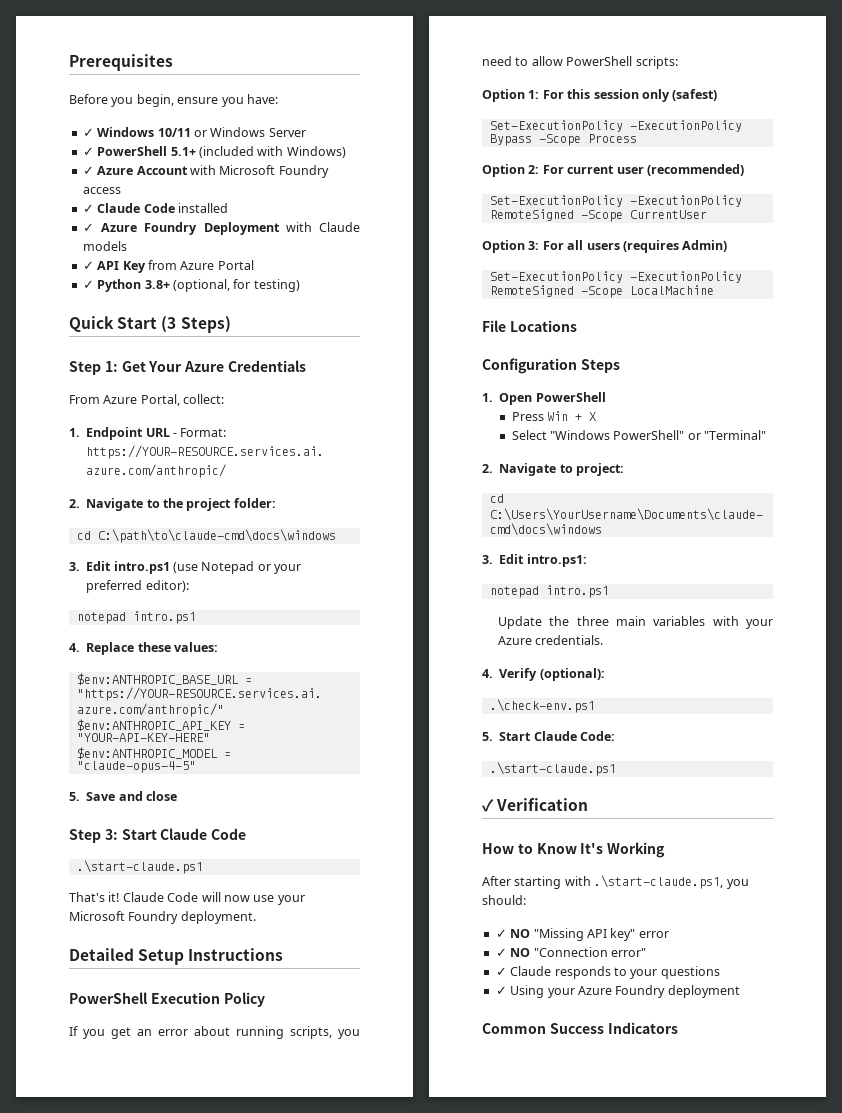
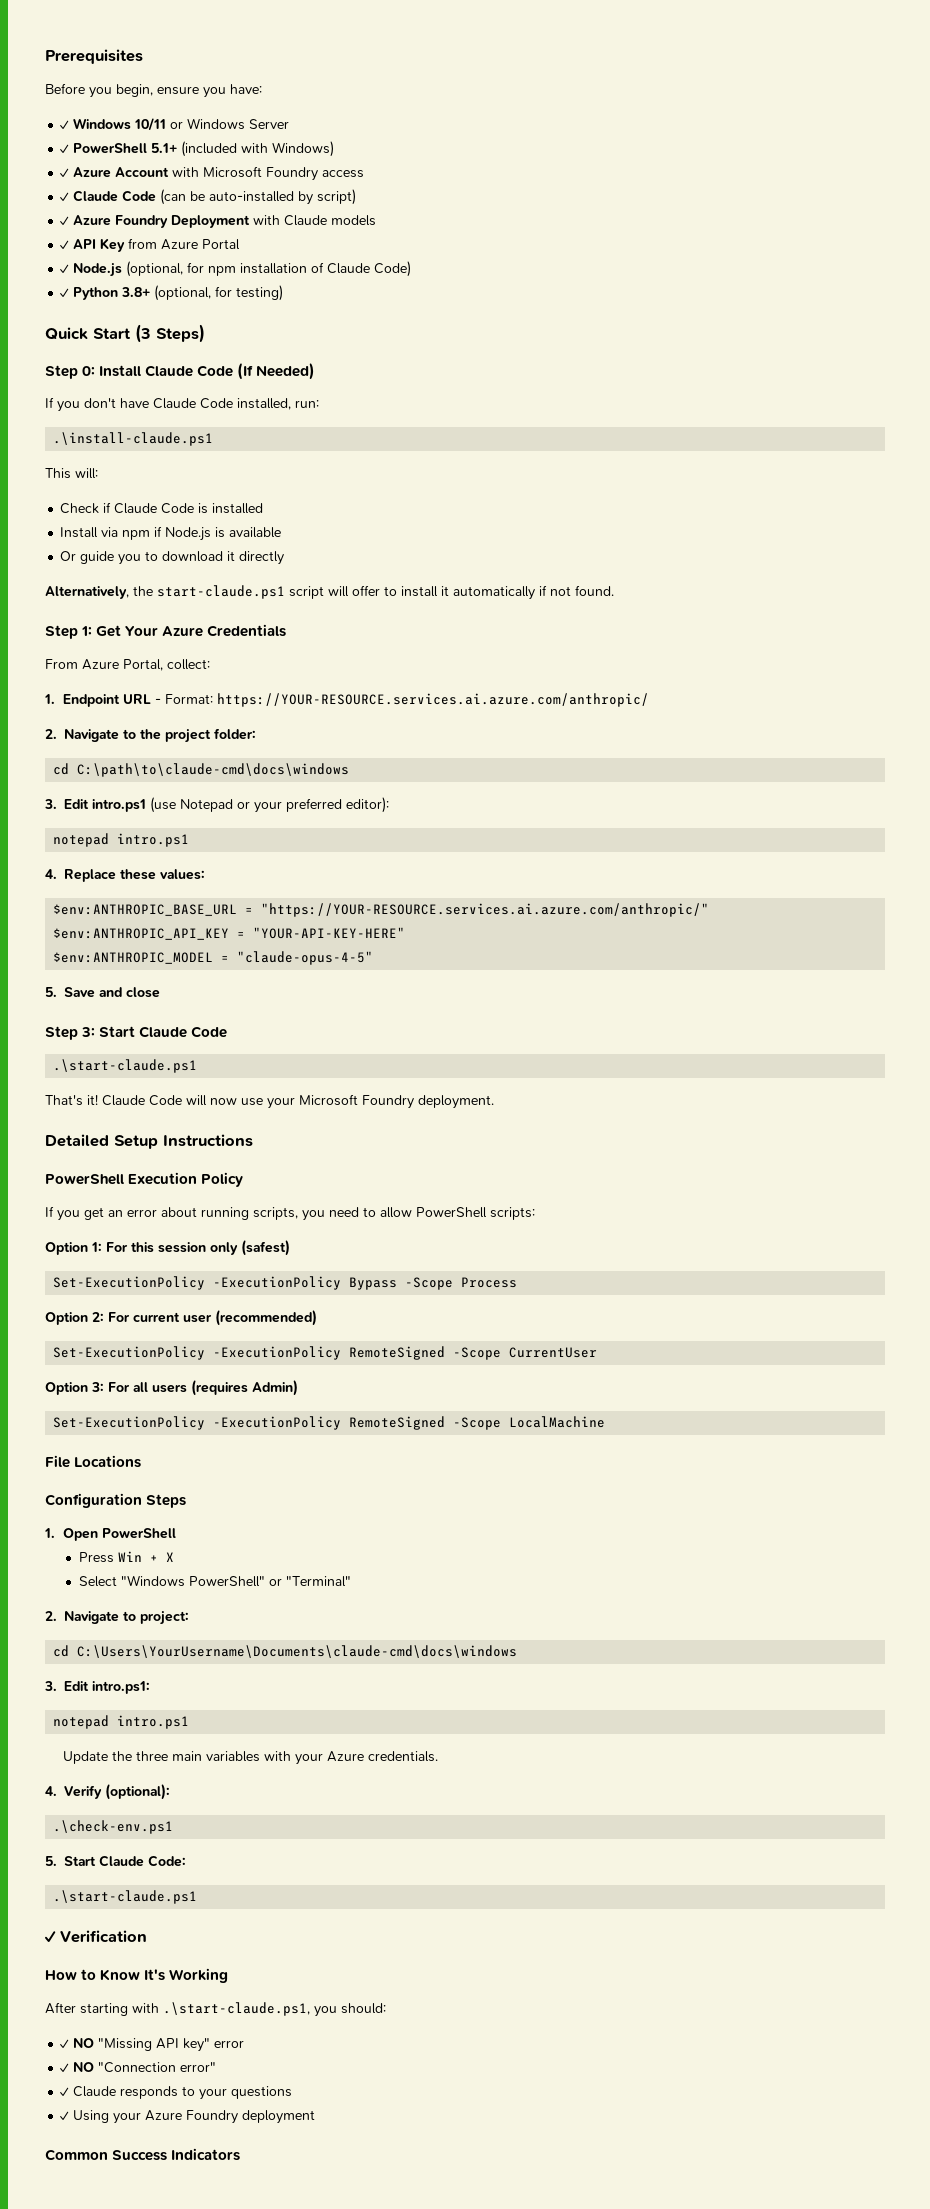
- ✓ Claude Code installed
+ ✓ Claude Code (can be auto-installed by script)
+ ✓ Node.js (optional, for npm installation of Claude Code)
+ Step 0: Install Claude Code (If Needed)
+ If you don't have Claude Code installed, run:
+ .\install-claude.ps1
+ This will:
+ Check if Claude Code is installed
+ Install via npm if Node.js is available
+ Or guide you to download it directly
+ Alternatively, the start-claude.ps1 script will offer to install it automatically if not found.

